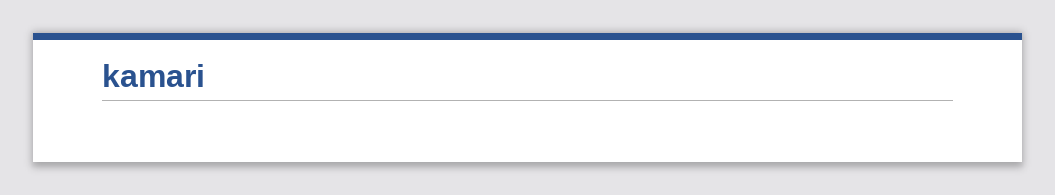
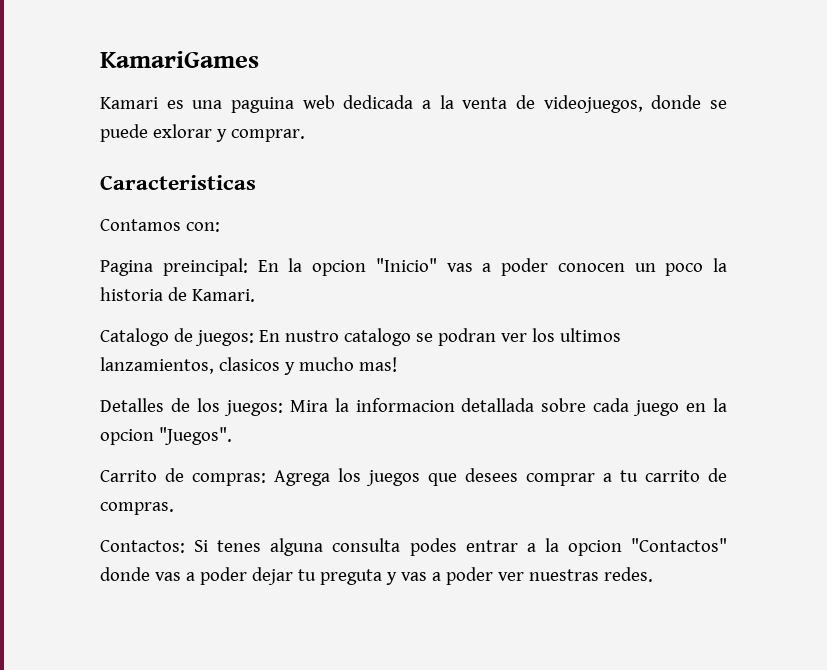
- kamari
+ KamariGames
+ Kamari es una paguina web dedicada a la venta de videojuegos, donde se puede exlorar y comprar.
+ Caracteristicas
+ Contamos con:
+ Pagina preincipal: En la opcion "Inicio" vas a poder conocen un poco la historia de Kamari.
+ Catalogo de juegos: En nustro catalogo se podran ver los ultimos lanzamientos, clasicos y mucho mas!
+ Detalles de los juegos: Mira la informacion detallada sobre cada juego en la opcion "Juegos".
+ Carrito de compras: Agrega los juegos que desees comprar a tu carrito de compras.
+ Contactos: Si tenes alguna consulta podes entrar a la opcion "Contactos" donde vas a poder dejar tu preguta y vas a poder ver nuestras redes.

